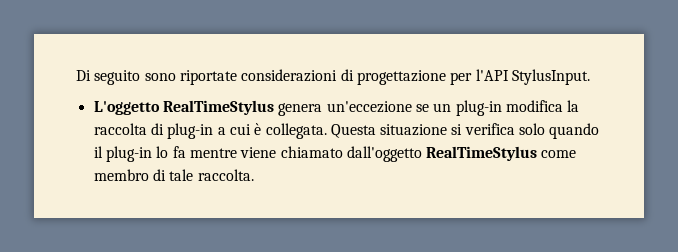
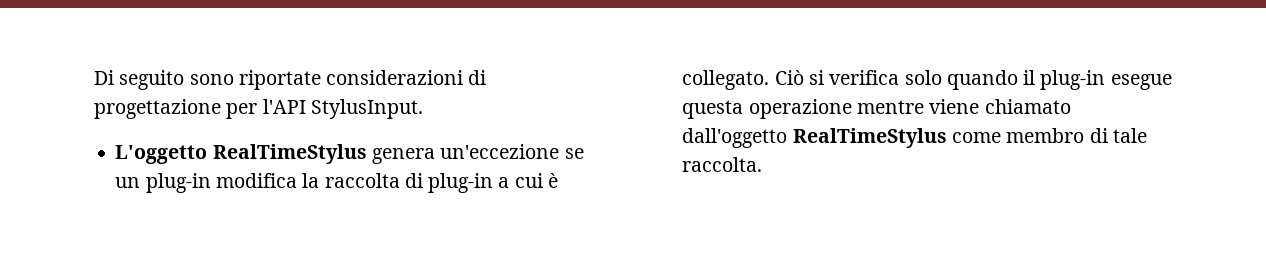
- L'oggetto RealTimeStylus genera un'eccezione se un plug-in modifica la raccolta di plug-in a cui è collegata. Questa situazione si verifica solo quando il plug-in lo fa mentre viene chiamato dall'oggetto RealTimeStylus come membro di tale raccolta.
+ L'oggetto RealTimeStylus genera un'eccezione se un plug-in modifica la raccolta di plug-in a cui è collegato. Ciò si verifica solo quando il plug-in esegue questa operazione mentre viene chiamato dall'oggetto RealTimeStylus come membro di tale raccolta.

